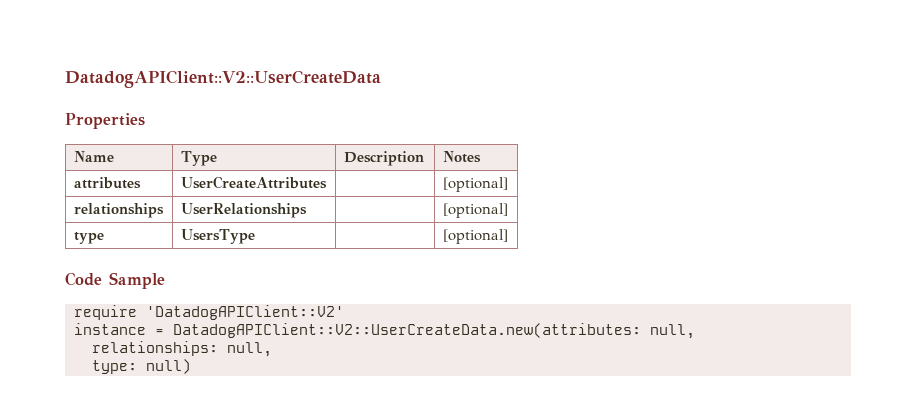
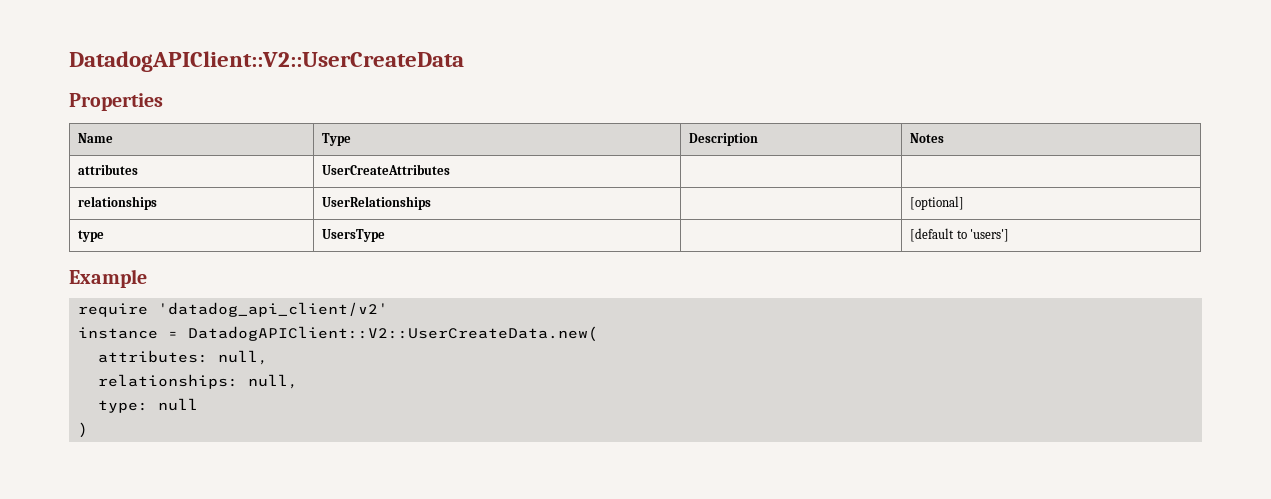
- attributes | UserCreateAttributes | | [optional]
+ attributes | UserCreateAttributes | |
- type | UsersType | | [optional]
- Code Sample
+ type | UsersType | | [default to 'users']
+ Example
- require 'DatadogAPIClient::V2'
+ require 'datadog_api_client/v2'
- instance = DatadogAPIClient::V2::UserCreateData.new(attributes: null,
+ instance = DatadogAPIClient::V2::UserCreateData.new(
+ attributes: null,
- type: null)
+ type: null
+ )

